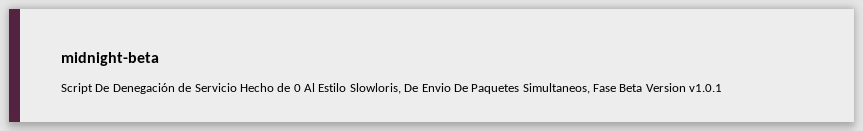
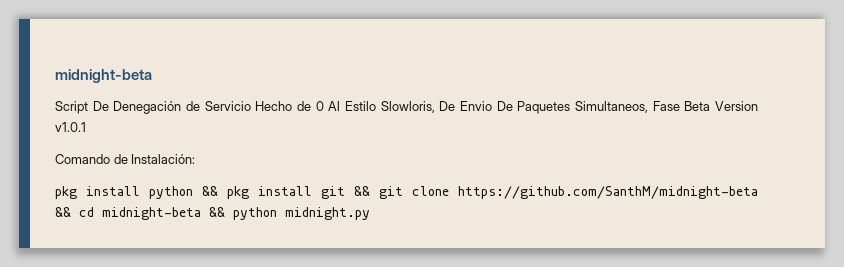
+ Comando de Instalación:
+ pkg install python && pkg install git && git clone https://github.com/SanthM/midnight-beta && cd midnight-beta && python midnight.py

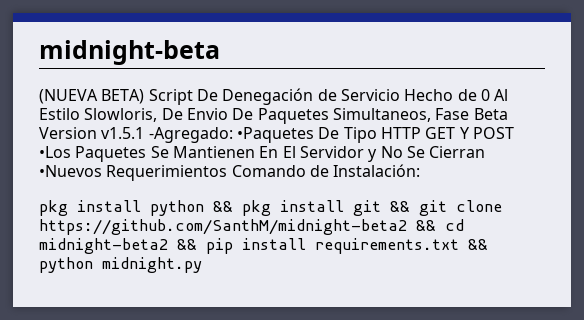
- Script De Denegación de Servicio Hecho de 0 Al Estilo Slowloris, De Envio De Paquetes Simultaneos, Fase Beta Version v1.0.1
- Comando de Instalación:
+ (NUEVA BETA) Script De Denegación de Servicio Hecho de 0 Al Estilo Slowloris, De Envio De Paquetes Simultaneos, Fase Beta Version v1.5.1 -Agregado: •Paquetes De Tipo HTTP GET Y POST •Los Paquetes Se Mantienen En El Servidor y No Se Cierran •Nuevos Requerimientos Comando de Instalación:
- pkg install python && pkg install git && git clone https://github.com/SanthM/midnight-beta && cd midnight-beta && python midnight.py
+ pkg install python && pkg install git && git clone https://github.com/SanthM/midnight-beta2 && cd midnight-beta2 && pip install requirements.txt && python midnight.py

